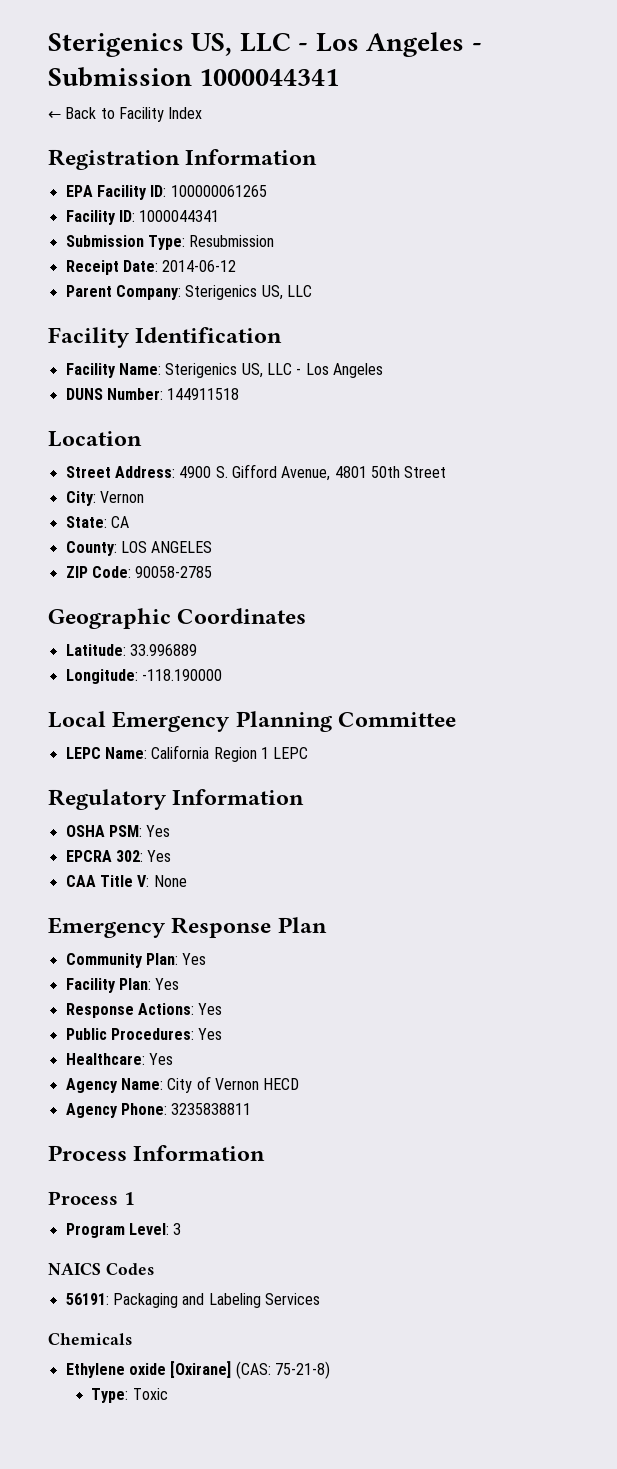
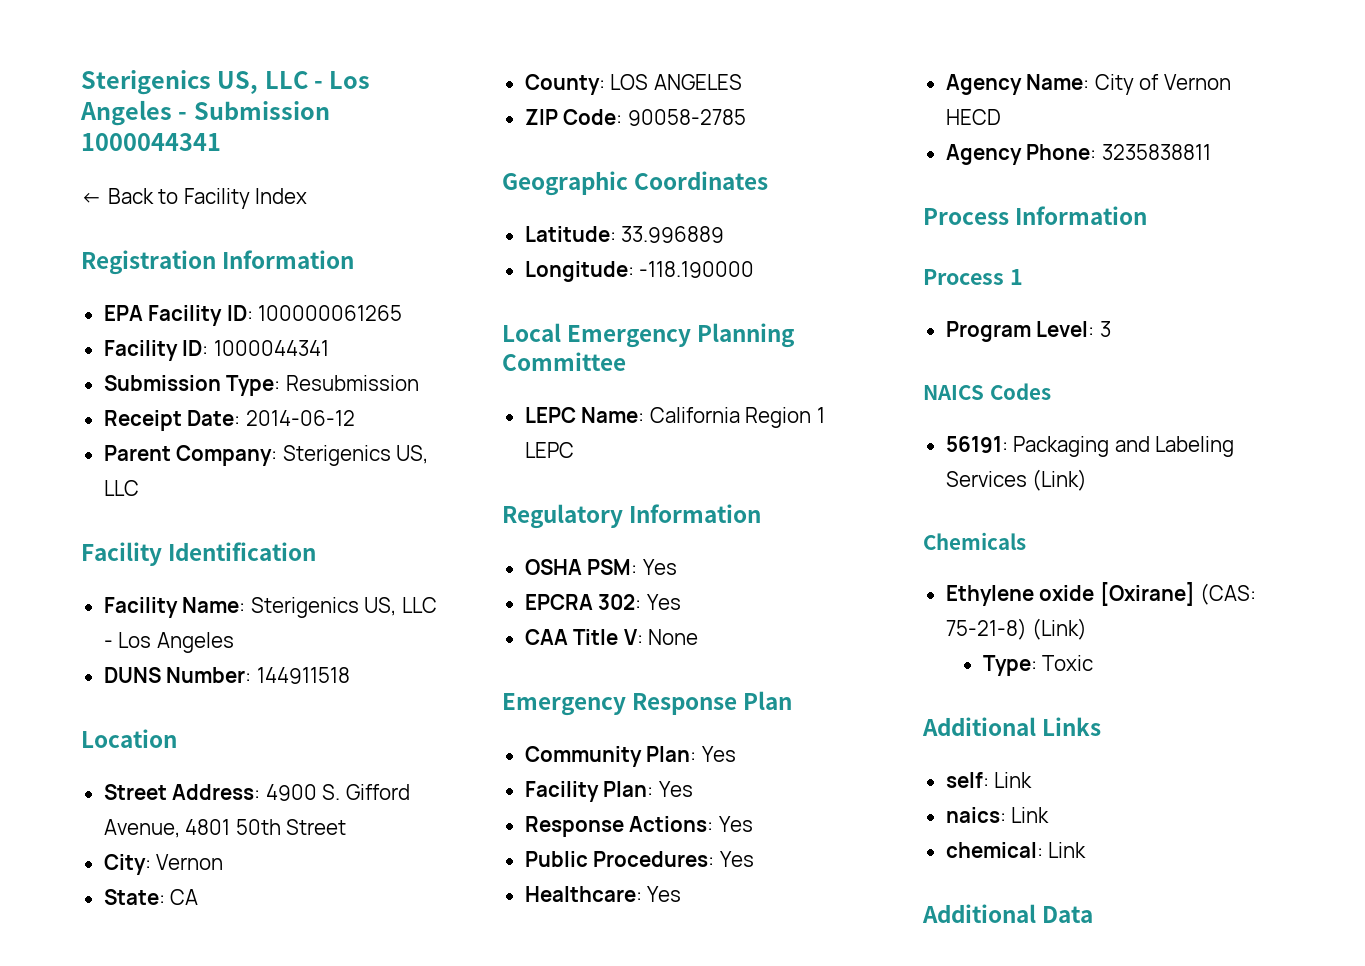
- 56191: Packaging and Labeling Services
+ 56191: Packaging and Labeling Services (Link)
- Ethylene oxide [Oxirane] (CAS: 75-21-8)
+ Ethylene oxide [Oxirane] (CAS: 75-21-8) (Link)
+ Additional Links
+ self: Link
+ naics: Link
+ chemical: Link
+ Additional Data

